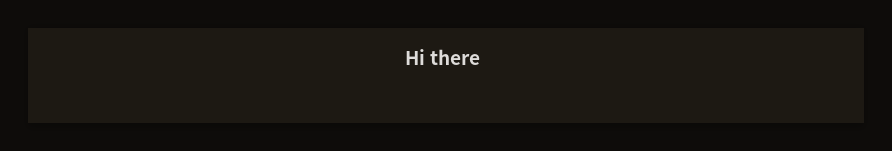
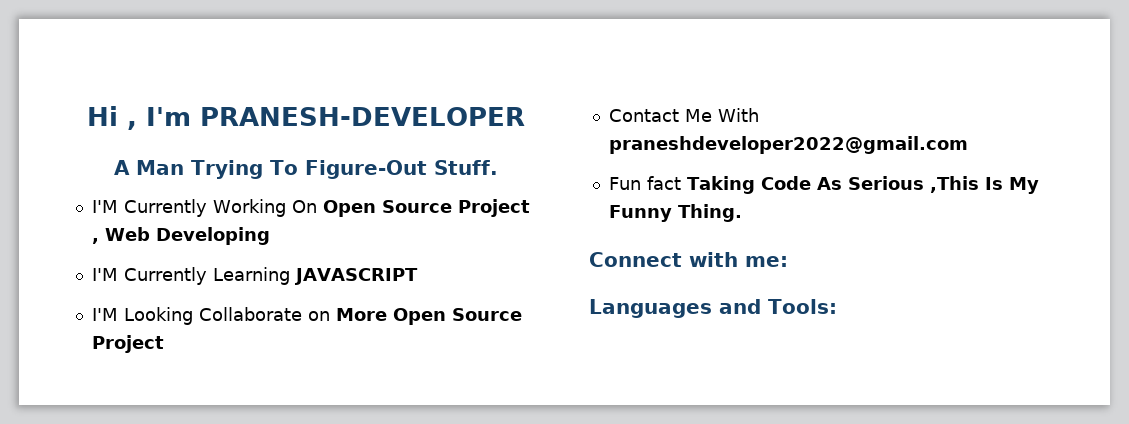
- Hi there
+ Hi , I'm PRANESH-DEVELOPER
+ A Man Trying To Figure-Out Stuff.
+ I'M Currently Working On Open Source Project , Web Developing
+ I'M Currently Learning JAVASCRIPT
+ I'M Looking Collaborate on More Open Source Project
+ Contact Me With praneshdeveloper2022@gmail.com
+ Fun fact Taking Code As Serious ,This Is My Funny Thing.
+ Connect with me:
+ Languages and Tools:

